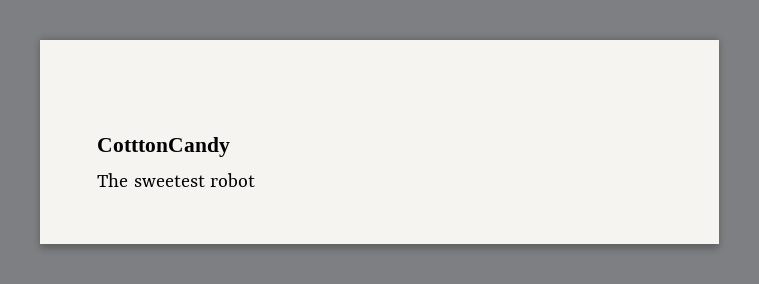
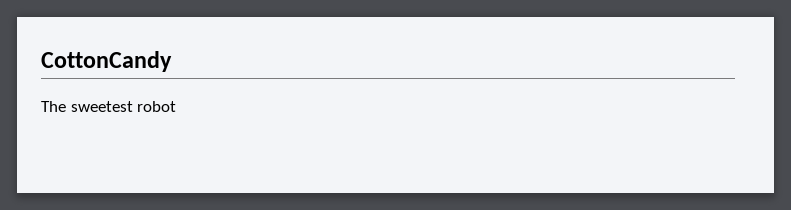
- CotttonCandy
+ CottonCandy

